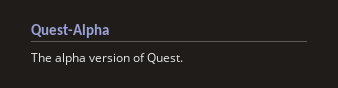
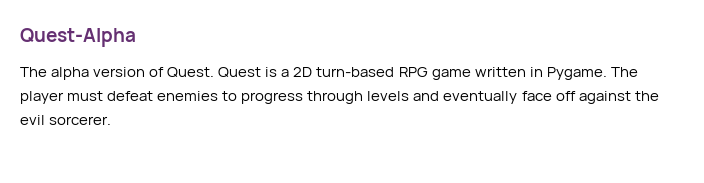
+ Quest is a 2D turn-based RPG game written in Pygame. The player must defeat enemies to progress through levels and eventually face off against the evil sorcerer.

